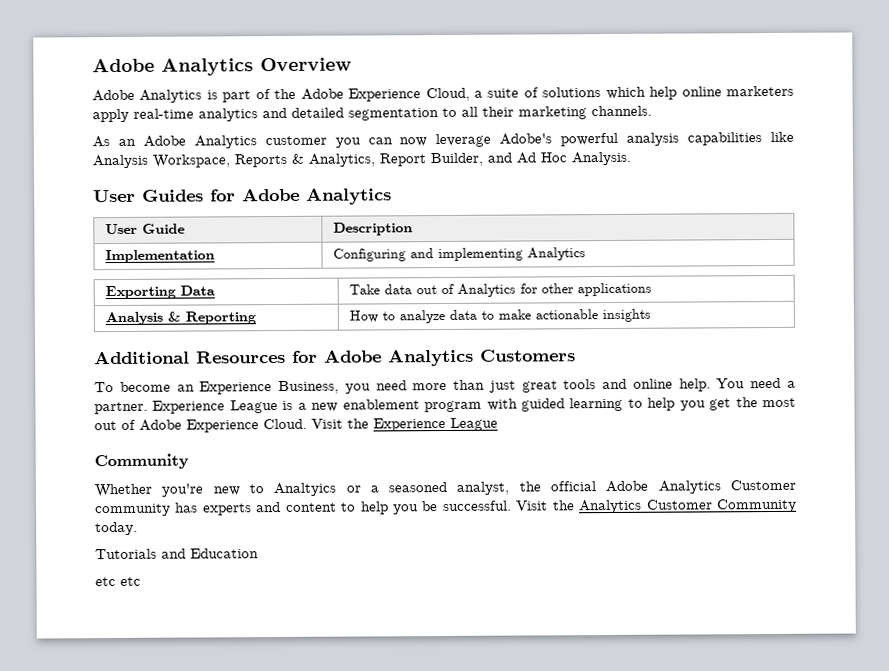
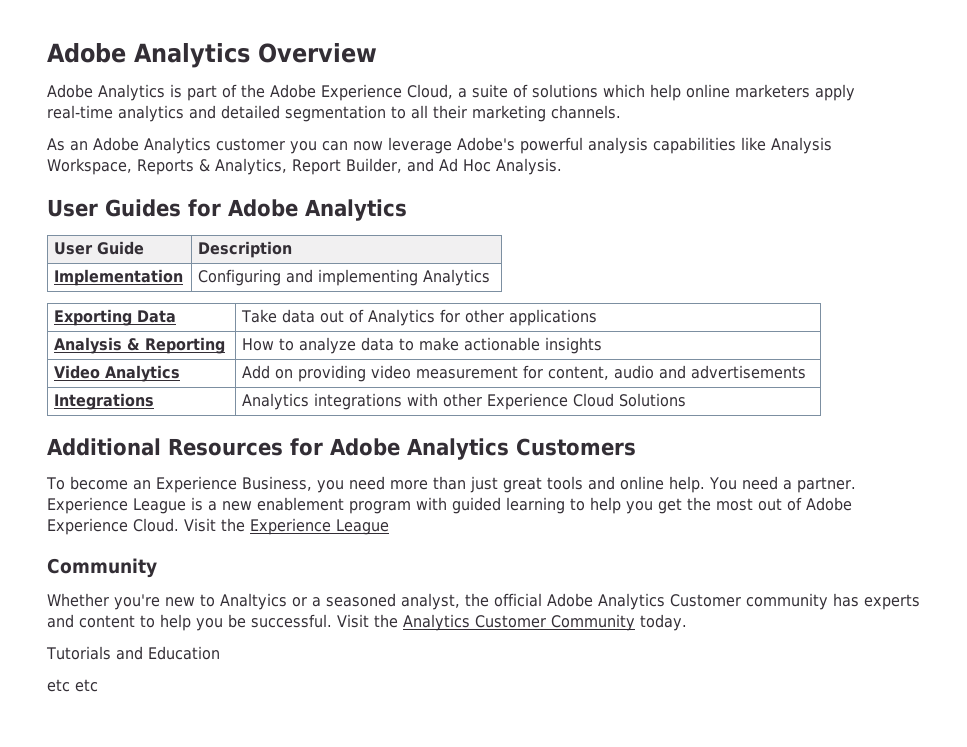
+ Video Analytics | Add on providing video measurement for content, audio and advertisements
+ Integrations | Analytics integrations with other Experience Cloud Solutions

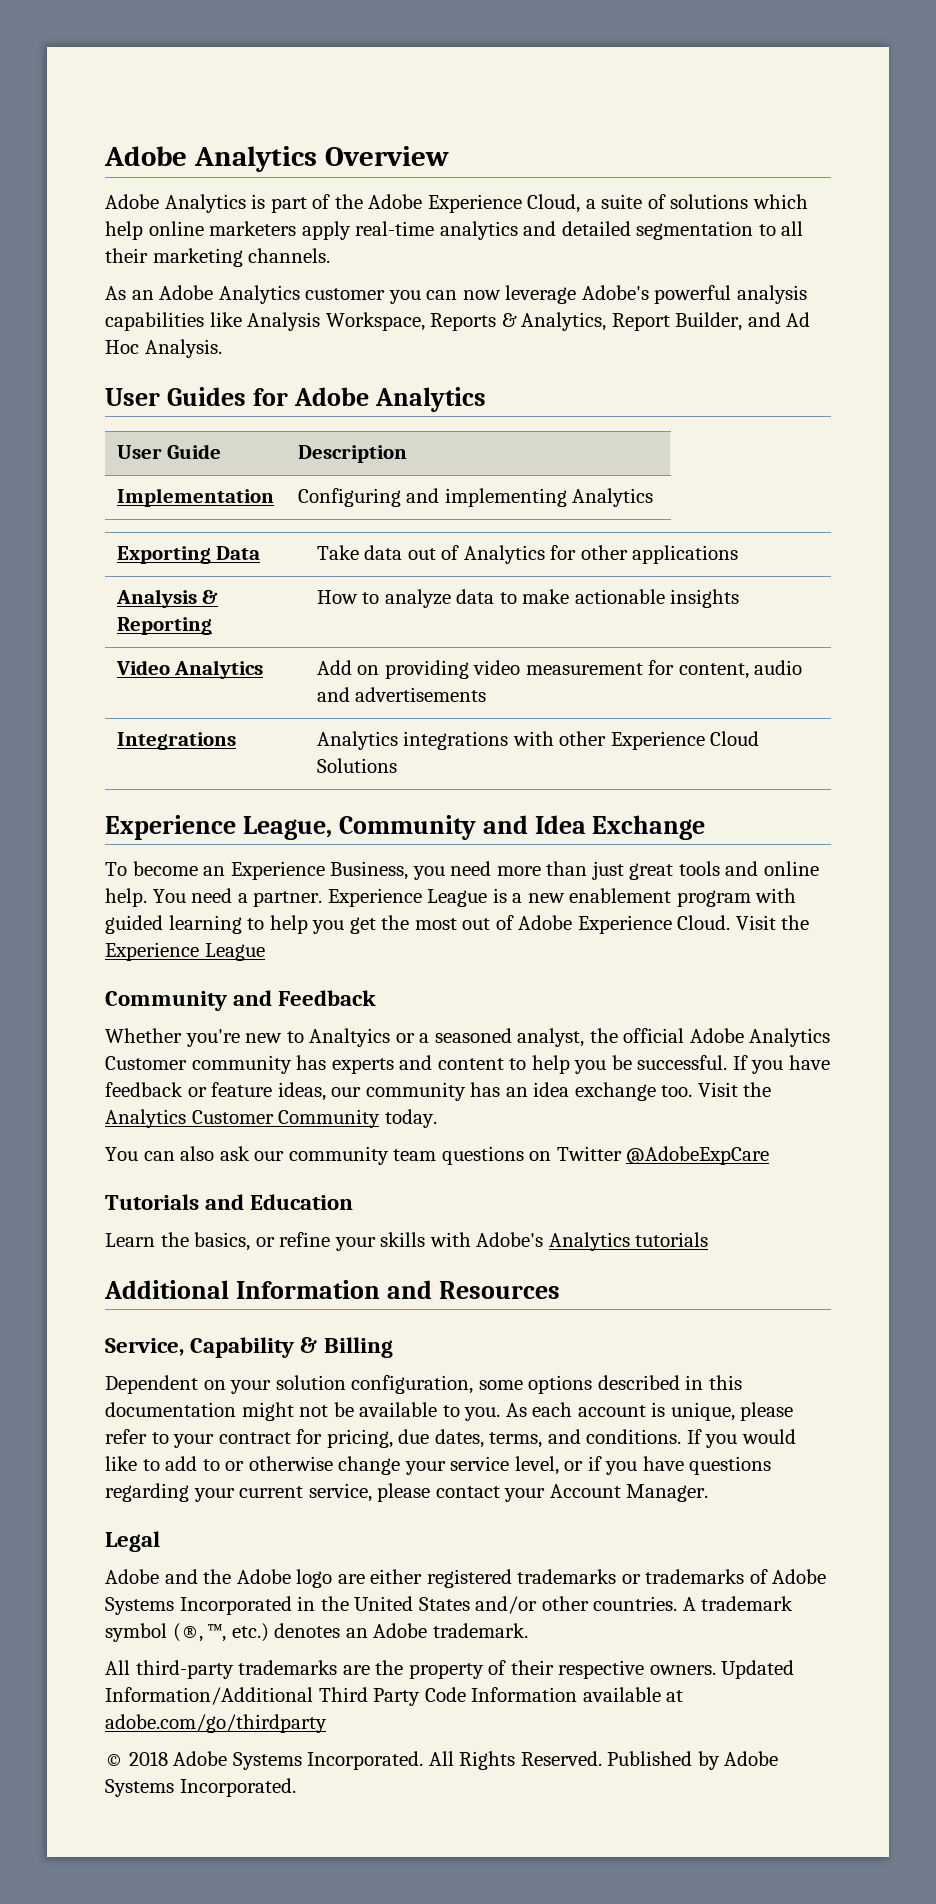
- Additional Resources for Adobe Analytics Customers
+ Experience League, Community and Idea Exchange
  Visit the Experience League
- Community
+ Community and Feedback
+ If you have feedback or feature ideas, our community has an idea exchange too.
+ You can also ask our community team questions on Twitter @AdobeExpCare
  Tutorials and Education
- etc etc
+ Learn the basics, or refine your skills with Adobe's Analytics tutorials
+ Additional Information and Resources
+ Service, Capability & Billing
+ Dependent on your solution configuration, some options described in this documentation might not be available to you. As each account is unique, please refer to your contract for pricing, due dates, terms, and conditions. If you would like to add to or otherwise change your service level, or if you have questions regarding your current service, please contact your Account Manager.
+ Legal
+ Adobe and the Adobe logo are either registered trademarks or trademarks of Adobe Systems Incorporated in the United States and/or other countries. A trademark symbol (®, ™, etc.) denotes an Adobe trademark.
+ All third-party trademarks are the property of their respective owners. Updated Information/Additional Third Party Code Information available at adobe.com/go/thirdparty
+ © 2018 Adobe Systems Incorporated. All Rights Reserved. Published by Adobe Systems Incorporated.

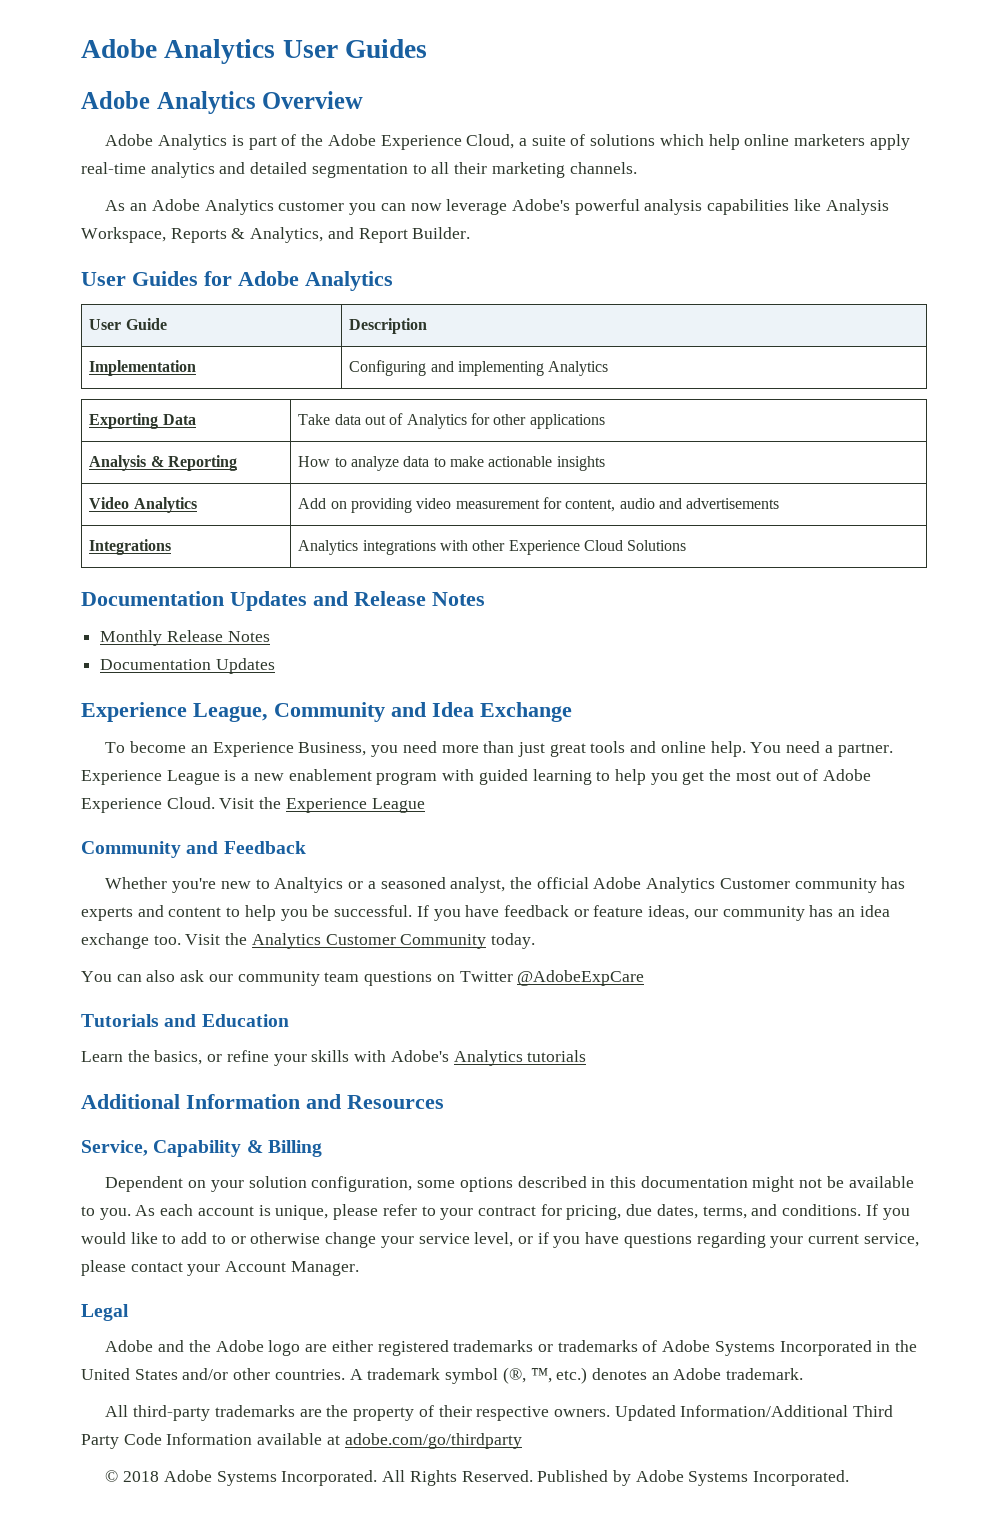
+ Adobe Analytics User Guides
- As an Adobe Analytics customer you can now leverage Adobe's powerful analysis capabilities like Analysis Workspace, Reports & Analytics, Report Builder, and Ad Hoc Analysis.
+ As an Adobe Analytics customer you can now leverage Adobe's powerful analysis capabilities like Analysis Workspace, Reports & Analytics, and Report Builder.
+ Documentation Updates and Release Notes
+ Monthly Release Notes
+ Documentation Updates

